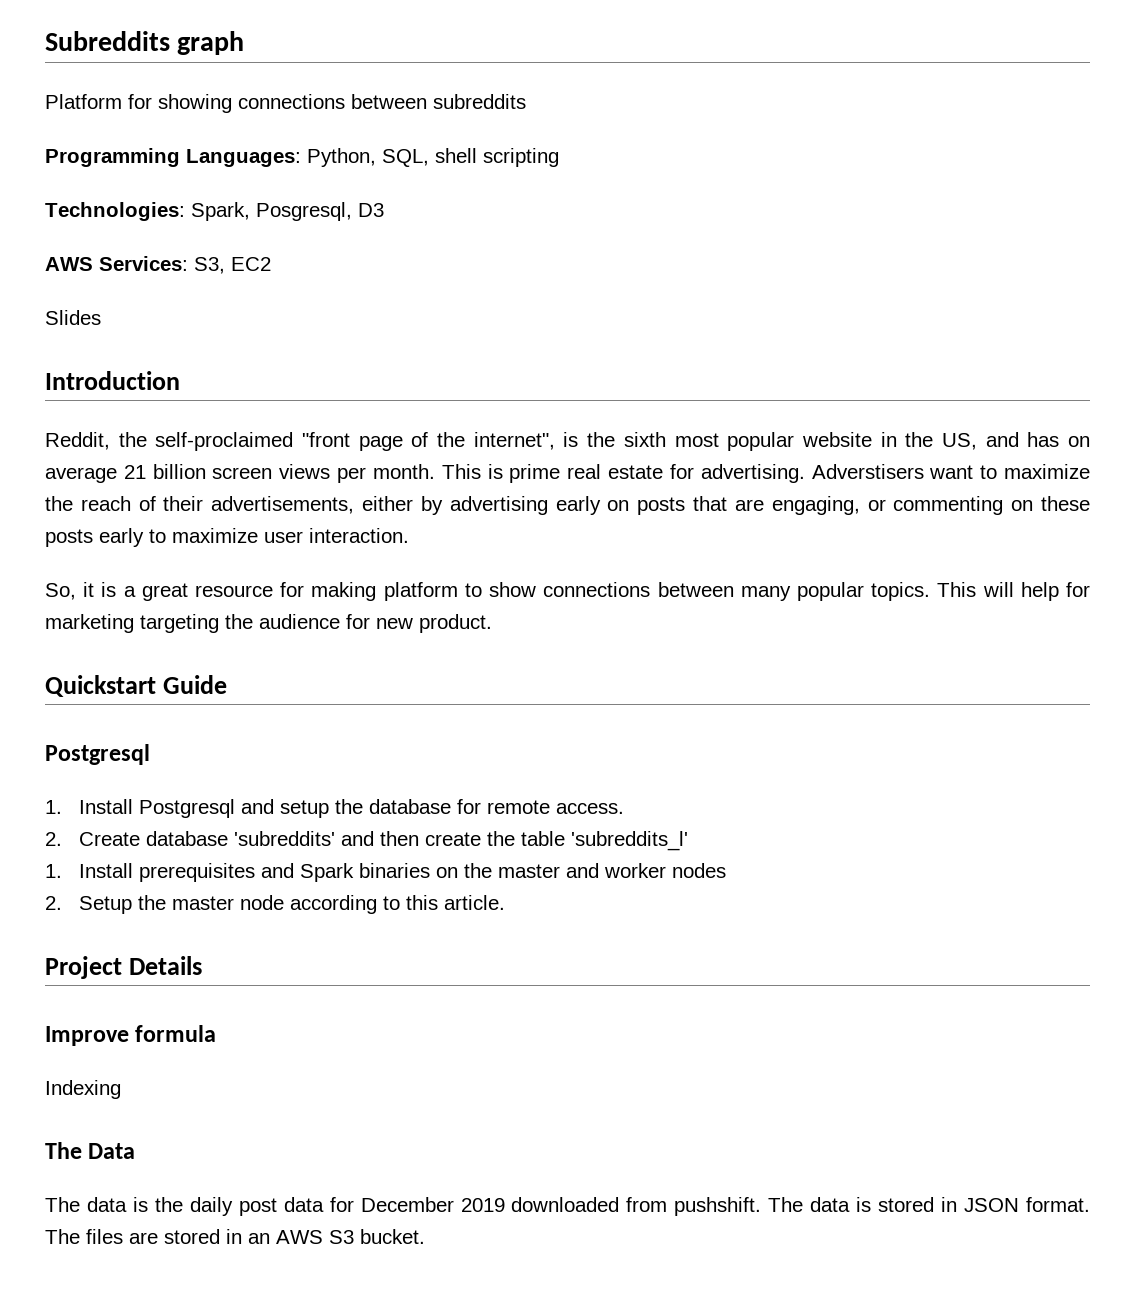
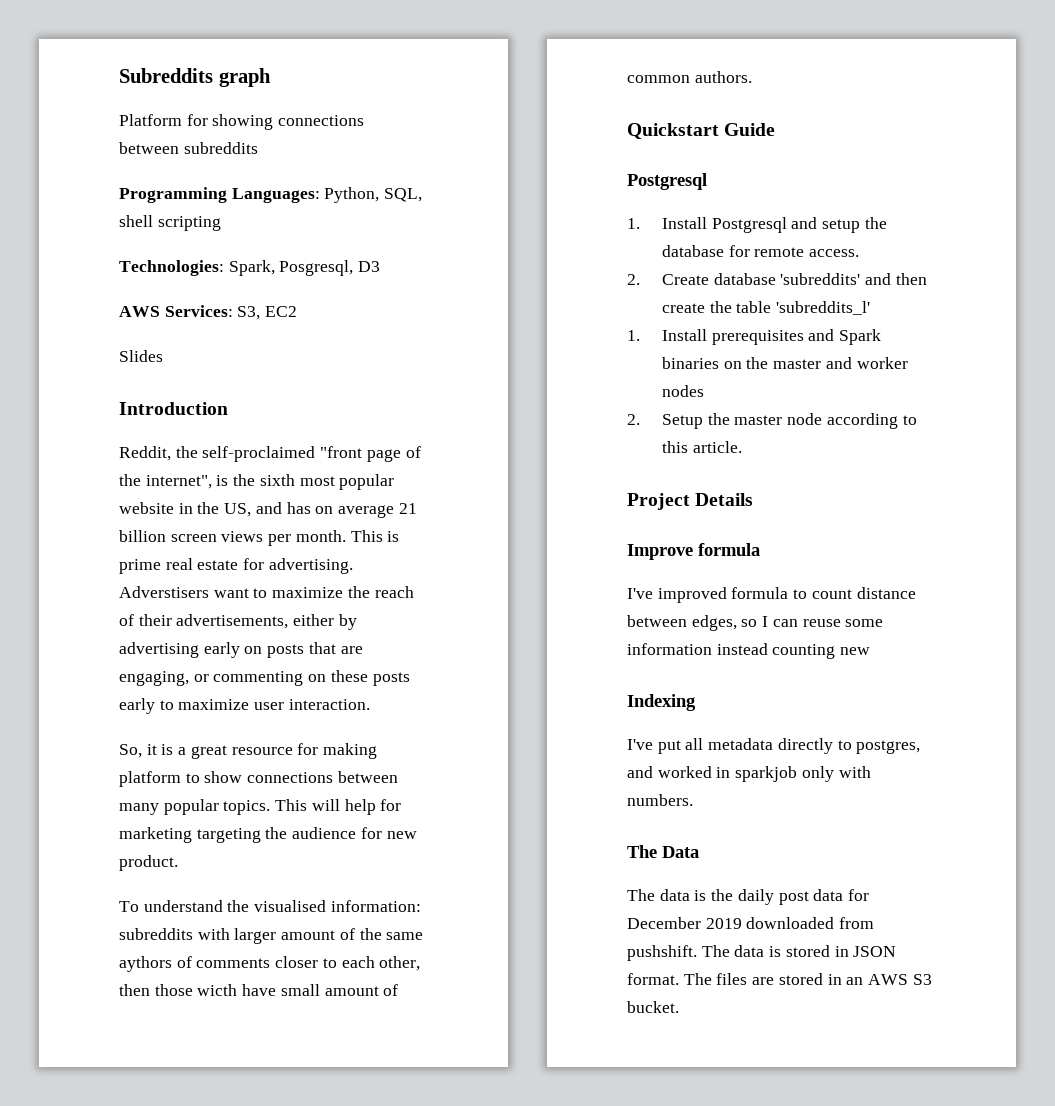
+ To understand the visualised information: subreddits with larger amount of the same aythors of comments closer to each other, then those wicth have small amount of common authors.
+ I've improved formula to count distance between edges, so I can reuse some information instead counting new
  Indexing
+ I've put all metadata directly to postgres, and worked in sparkjob only with numbers.

